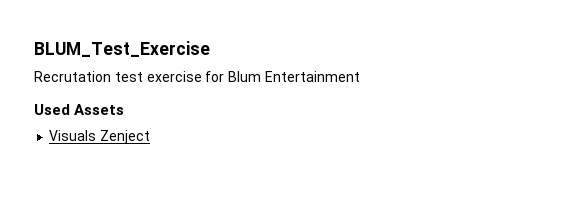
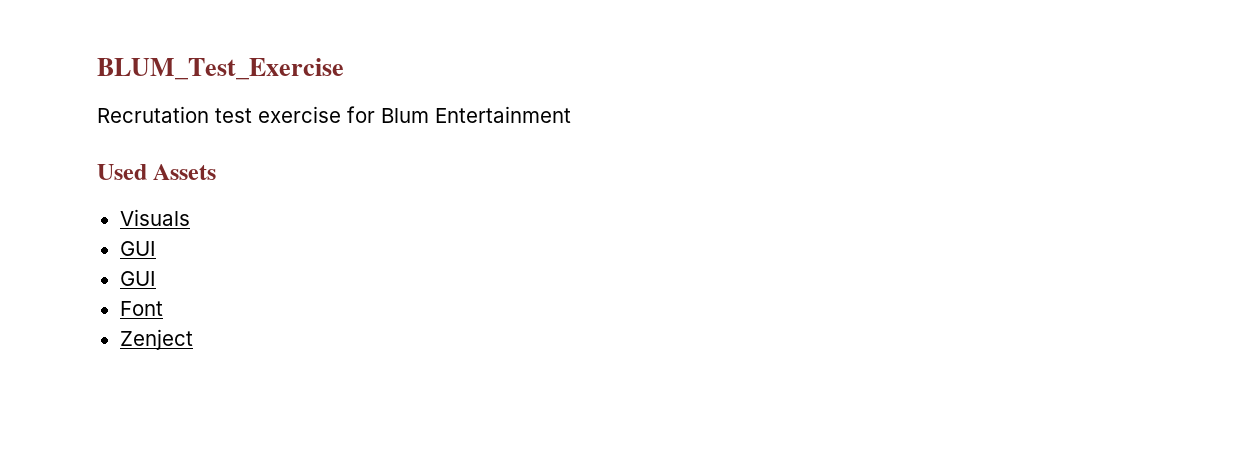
- Visuals Zenject
+ Visuals
+ GUI
+ GUI
+ Font
+ Zenject

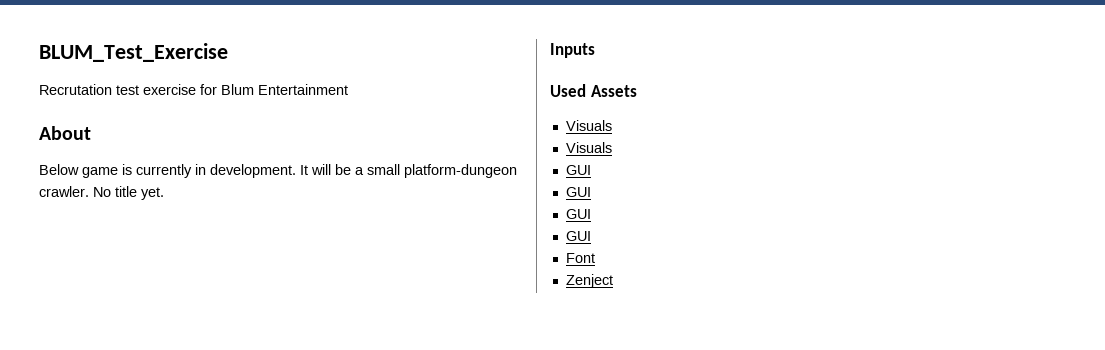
+ About
+ Below game is currently in development. It will be a small platform-dungeon crawler. No title yet.
+ Inputs
  Used Assets
  Visuals
+ Visuals
+ GUI
+ GUI

